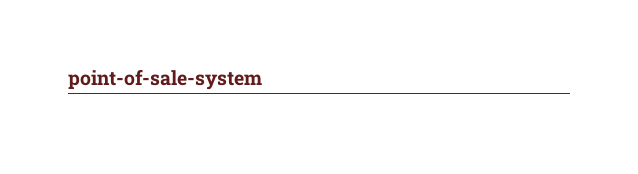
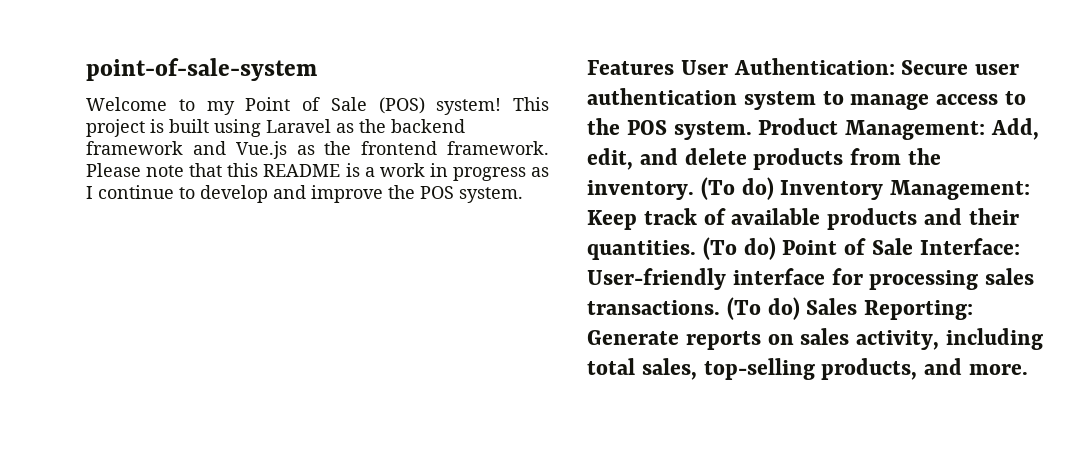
+ Welcome to my Point of Sale (POS) system! This project is built using Laravel as the backend framework and Vue.js as the frontend framework. Please note that this README is a work in progress as I continue to develop and improve the POS system.
+ Features User Authentication: Secure user authentication system to manage access to the POS system. Product Management: Add, edit, and delete products from the inventory. (To do) Inventory Management: Keep track of available products and their quantities. (To do) Point of Sale Interface: User-friendly interface for processing sales transactions. (To do) Sales Reporting: Generate reports on sales activity, including total sales, top-selling products, and more.

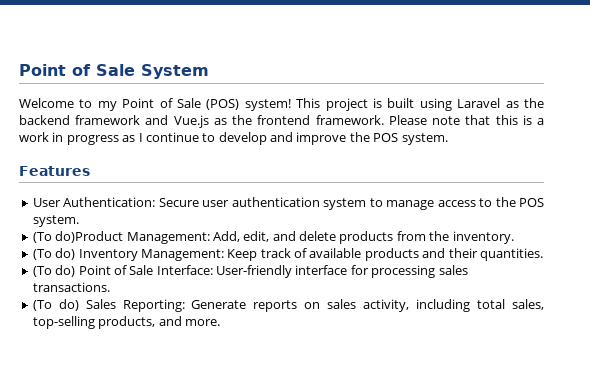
- point-of-sale-system
+ Point of Sale System
- Please note that this README is a work in progress as I continue to develop and improve the POS system.
+ Please note that this is a work in progress as I continue to develop and improve the POS system.
- Features User Authentication:
+ Features
+ User Authentication:
- Secure user authentication system to manage access to the POS system. Product Management:
+ Secure user authentication system to manage access to the POS system.
+ (To do)Product Management:
- Add, edit, and delete products from the inventory. (To do) Inventory Management:
+ Add, edit, and delete products from the inventory.
+ (To do) Inventory Management:
- Keep track of available products and their quantities. (To do) Point of Sale Interface:
+ Keep track of available products and their quantities.
+ (To do) Point of Sale Interface:
- User-friendly interface for processing sales transactions. (To do) Sales Reporting:
+ User-friendly interface for processing sales transactions.
+ (To do) Sales Reporting:

